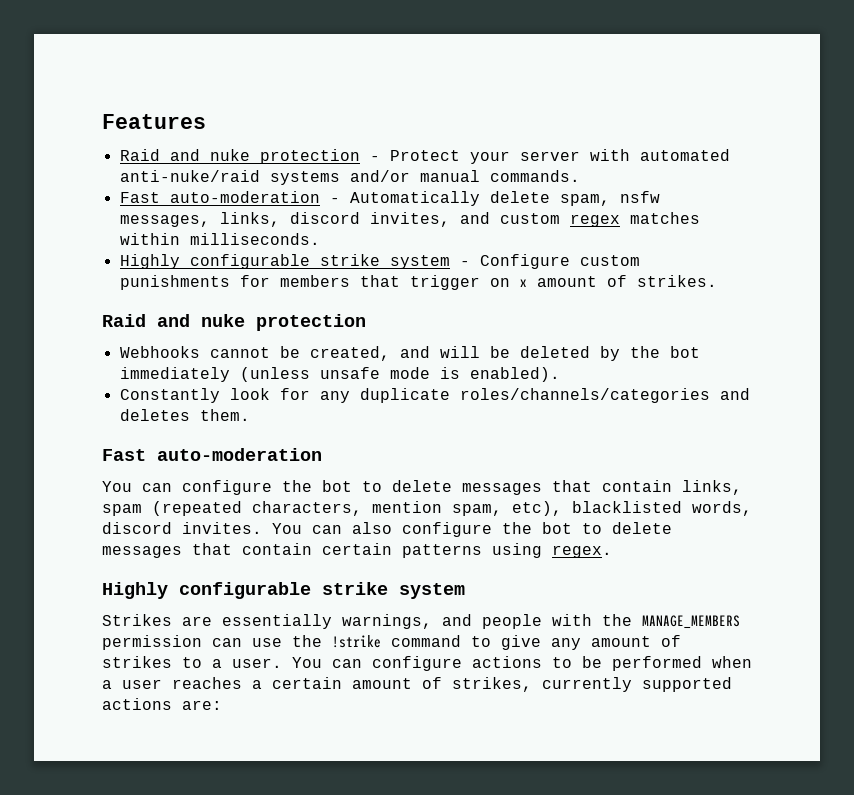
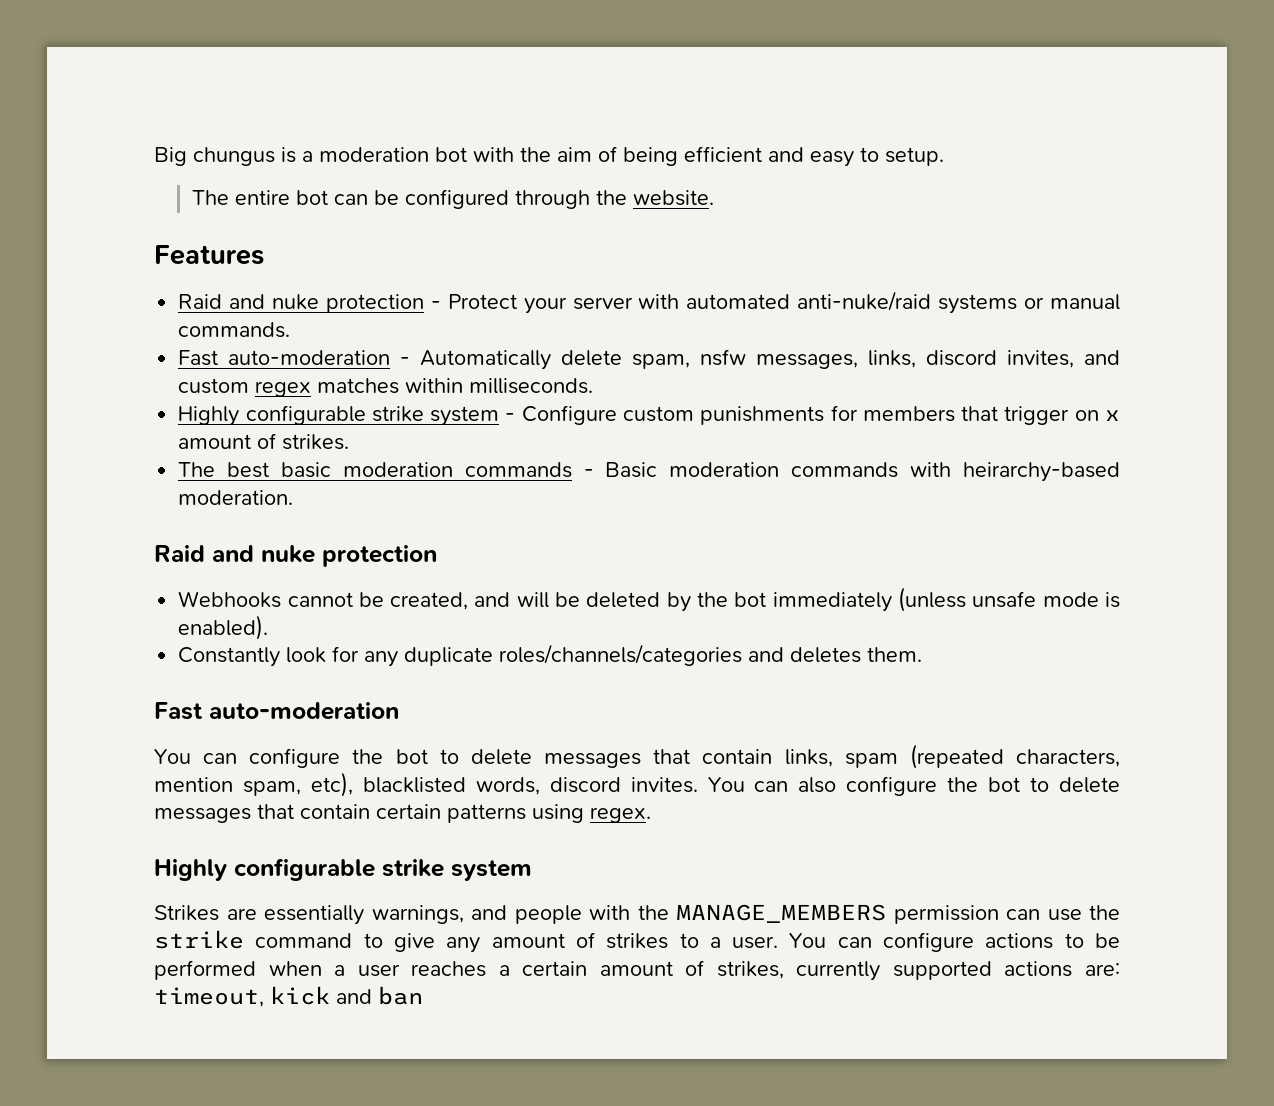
+ Big chungus is a moderation bot with the aim of being efficient and easy to setup.
+ The entire bot can be configured through the website.
- Raid and nuke protection - Protect your server with automated anti-nuke/raid systems and/or manual commands.
+ Raid and nuke protection - Protect your server with automated anti-nuke/raid systems or manual commands.
+ The best basic moderation commands - Basic moderation commands with heirarchy-based moderation.
- Strikes are essentially warnings, and people with the MANAGE_MEMBERS permission can use the !strike command to give any amount of strikes to a user.
+ Strikes are essentially warnings, and people with the MANAGE_MEMBERS permission can use the strike command to give any amount of strikes to a user.
- You can configure actions to be performed when a user reaches a certain amount of strikes, currently supported actions are:
+ You can configure actions to be performed when a user reaches a certain amount of strikes, currently supported actions are: timeout, kick and ban

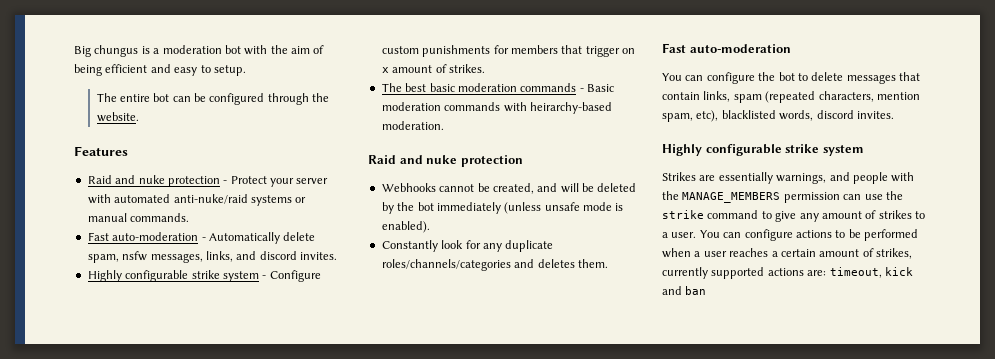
- Fast auto-moderation - Automatically delete spam, nsfw messages, links, discord invites, and custom regex matches within milliseconds.
+ Fast auto-moderation - Automatically delete spam, nsfw messages, links, and discord invites.
- You can also configure the bot to delete messages that contain certain patterns using regex.

